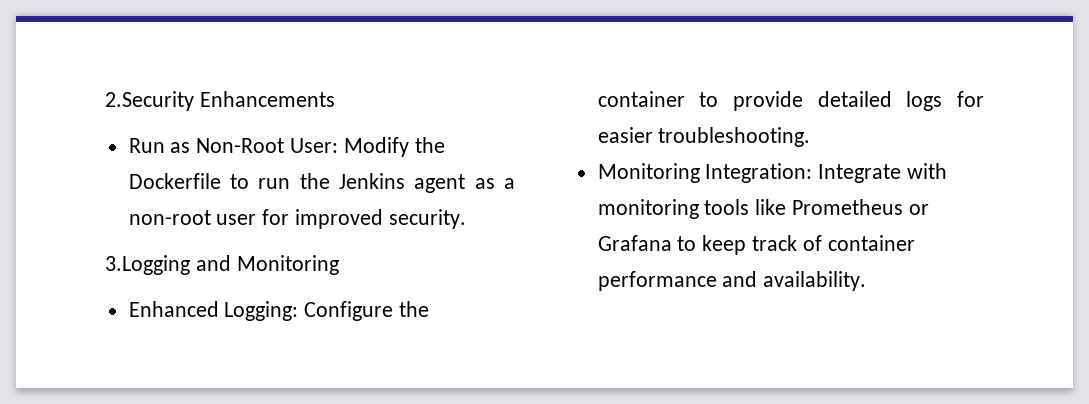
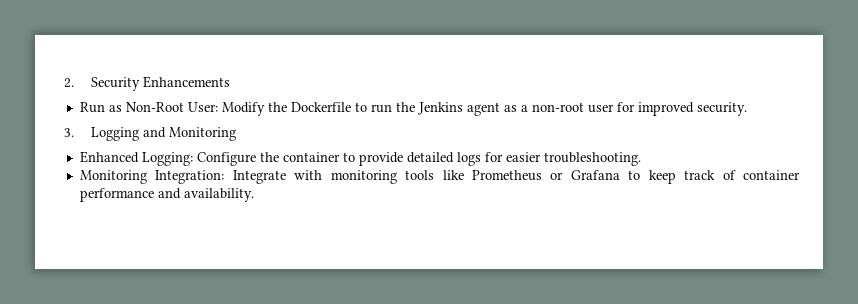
- 2.Security Enhancements
+ 2. Security Enhancements
- 3.Logging and Monitoring
+ 3. Logging and Monitoring

